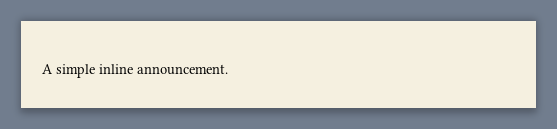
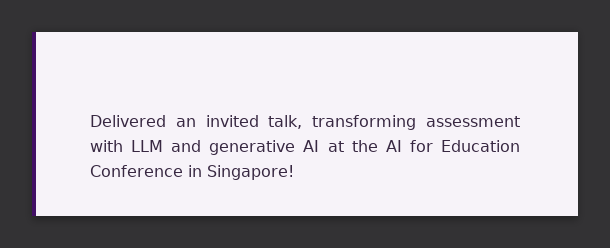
- A simple inline announcement.
+ Delivered an invited talk, transforming assessment with LLM and generative AI at the AI for Education Conference in Singapore!

